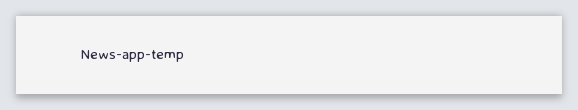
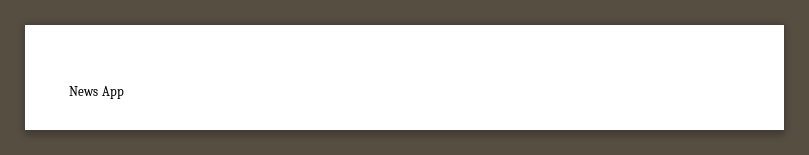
- News-app-temp
+ News App

